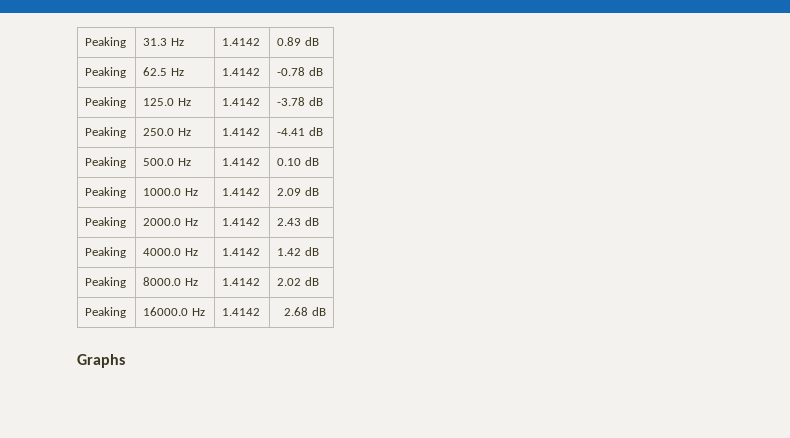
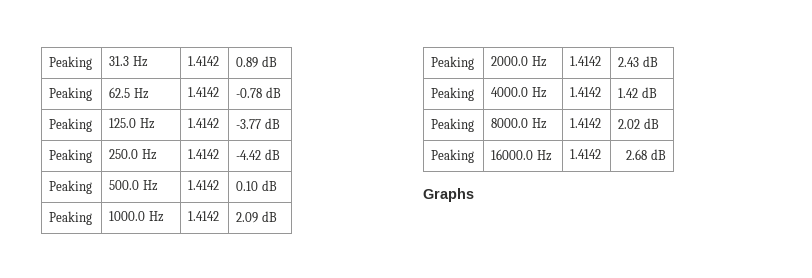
- Peaking | 125.0 Hz | 1.4142 | -3.78 dB
+ Peaking | 125.0 Hz | 1.4142 | -3.77 dB
- Peaking | 250.0 Hz | 1.4142 | -4.41 dB
+ Peaking | 250.0 Hz | 1.4142 | -4.42 dB

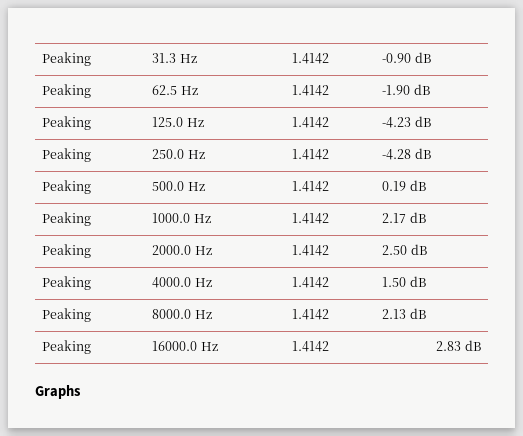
- Peaking | 31.3 Hz | 1.4142 | 0.89 dB
+ Peaking | 31.3 Hz | 1.4142 | -0.90 dB
- Peaking | 62.5 Hz | 1.4142 | -0.78 dB
+ Peaking | 62.5 Hz | 1.4142 | -1.90 dB
- Peaking | 125.0 Hz | 1.4142 | -3.77 dB
+ Peaking | 125.0 Hz | 1.4142 | -4.23 dB
- Peaking | 250.0 Hz | 1.4142 | -4.42 dB
+ Peaking | 250.0 Hz | 1.4142 | -4.28 dB
- Peaking | 500.0 Hz | 1.4142 | 0.10 dB
+ Peaking | 500.0 Hz | 1.4142 | 0.19 dB
- Peaking | 1000.0 Hz | 1.4142 | 2.09 dB
+ Peaking | 1000.0 Hz | 1.4142 | 2.17 dB
- Peaking | 2000.0 Hz | 1.4142 | 2.43 dB
+ Peaking | 2000.0 Hz | 1.4142 | 2.50 dB
- Peaking | 4000.0 Hz | 1.4142 | 1.42 dB
+ Peaking | 4000.0 Hz | 1.4142 | 1.50 dB
- Peaking | 8000.0 Hz | 1.4142 | 2.02 dB
+ Peaking | 8000.0 Hz | 1.4142 | 2.13 dB
- Peaking | 16000.0 Hz | 1.4142 | 2.68 dB
+ Peaking | 16000.0 Hz | 1.4142 | 2.83 dB

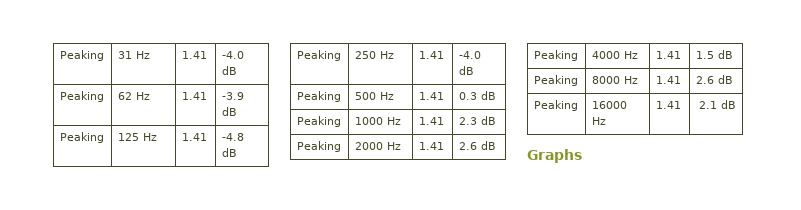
- Peaking | 31.3 Hz | 1.4142 | -0.90 dB
- Peaking | 62.5 Hz | 1.4142 | -1.90 dB
- Peaking | 125.0 Hz | 1.4142 | -4.23 dB
- Peaking | 250.0 Hz | 1.4142 | -4.28 dB
- Peaking | 500.0 Hz | 1.4142 | 0.19 dB
- Peaking | 1000.0 Hz | 1.4142 | 2.17 dB
- Peaking | 2000.0 Hz | 1.4142 | 2.50 dB
- Peaking | 4000.0 Hz | 1.4142 | 1.50 dB
- Peaking | 8000.0 Hz | 1.4142 | 2.13 dB
- Peaking | 16000.0 Hz | 1.4142 | 2.83 dB
+ Peaking | 31 Hz | 1.41 | -4.0 dB
+ Peaking | 62 Hz | 1.41 | -3.9 dB
+ Peaking | 125 Hz | 1.41 | -4.8 dB
+ Peaking | 250 Hz | 1.41 | -4.0 dB
+ Peaking | 500 Hz | 1.41 | 0.3 dB
+ Peaking | 1000 Hz | 1.41 | 2.3 dB
+ Peaking | 2000 Hz | 1.41 | 2.6 dB
+ Peaking | 4000 Hz | 1.41 | 1.5 dB
+ Peaking | 8000 Hz | 1.41 | 2.6 dB
+ Peaking | 16000 Hz | 1.41 | 2.1 dB

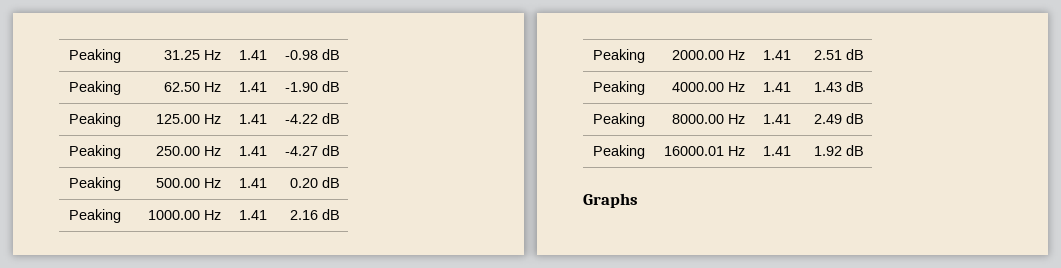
- Peaking | 31 Hz | 1.41 | -4.0 dB
- Peaking | 62 Hz | 1.41 | -3.9 dB
- Peaking | 125 Hz | 1.41 | -4.8 dB
- Peaking | 250 Hz | 1.41 | -4.0 dB
- Peaking | 500 Hz | 1.41 | 0.3 dB
- Peaking | 1000 Hz | 1.41 | 2.3 dB
- Peaking | 2000 Hz | 1.41 | 2.6 dB
- Peaking | 4000 Hz | 1.41 | 1.5 dB
- Peaking | 8000 Hz | 1.41 | 2.6 dB
- Peaking | 16000 Hz | 1.41 | 2.1 dB
+ Peaking | 31.25 Hz | 1.41 | -0.98 dB
+ Peaking | 62.50 Hz | 1.41 | -1.90 dB
+ Peaking | 125.00 Hz | 1.41 | -4.22 dB
+ Peaking | 250.00 Hz | 1.41 | -4.27 dB
+ Peaking | 500.00 Hz | 1.41 | 0.20 dB
+ Peaking | 1000.00 Hz | 1.41 | 2.16 dB
+ Peaking | 2000.00 Hz | 1.41 | 2.51 dB
+ Peaking | 4000.00 Hz | 1.41 | 1.43 dB
+ Peaking | 8000.00 Hz | 1.41 | 2.49 dB
+ Peaking | 16000.01 Hz | 1.41 | 1.92 dB

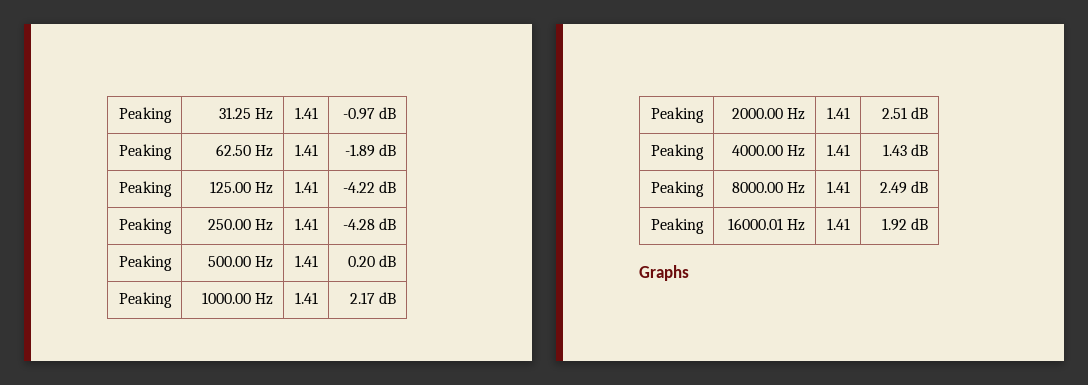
- Peaking | 31.25 Hz | 1.41 | -0.98 dB
+ Peaking | 31.25 Hz | 1.41 | -0.97 dB
- Peaking | 62.50 Hz | 1.41 | -1.90 dB
+ Peaking | 62.50 Hz | 1.41 | -1.89 dB
- Peaking | 250.00 Hz | 1.41 | -4.27 dB
+ Peaking | 250.00 Hz | 1.41 | -4.28 dB
- Peaking | 1000.00 Hz | 1.41 | 2.16 dB
+ Peaking | 1000.00 Hz | 1.41 | 2.17 dB

